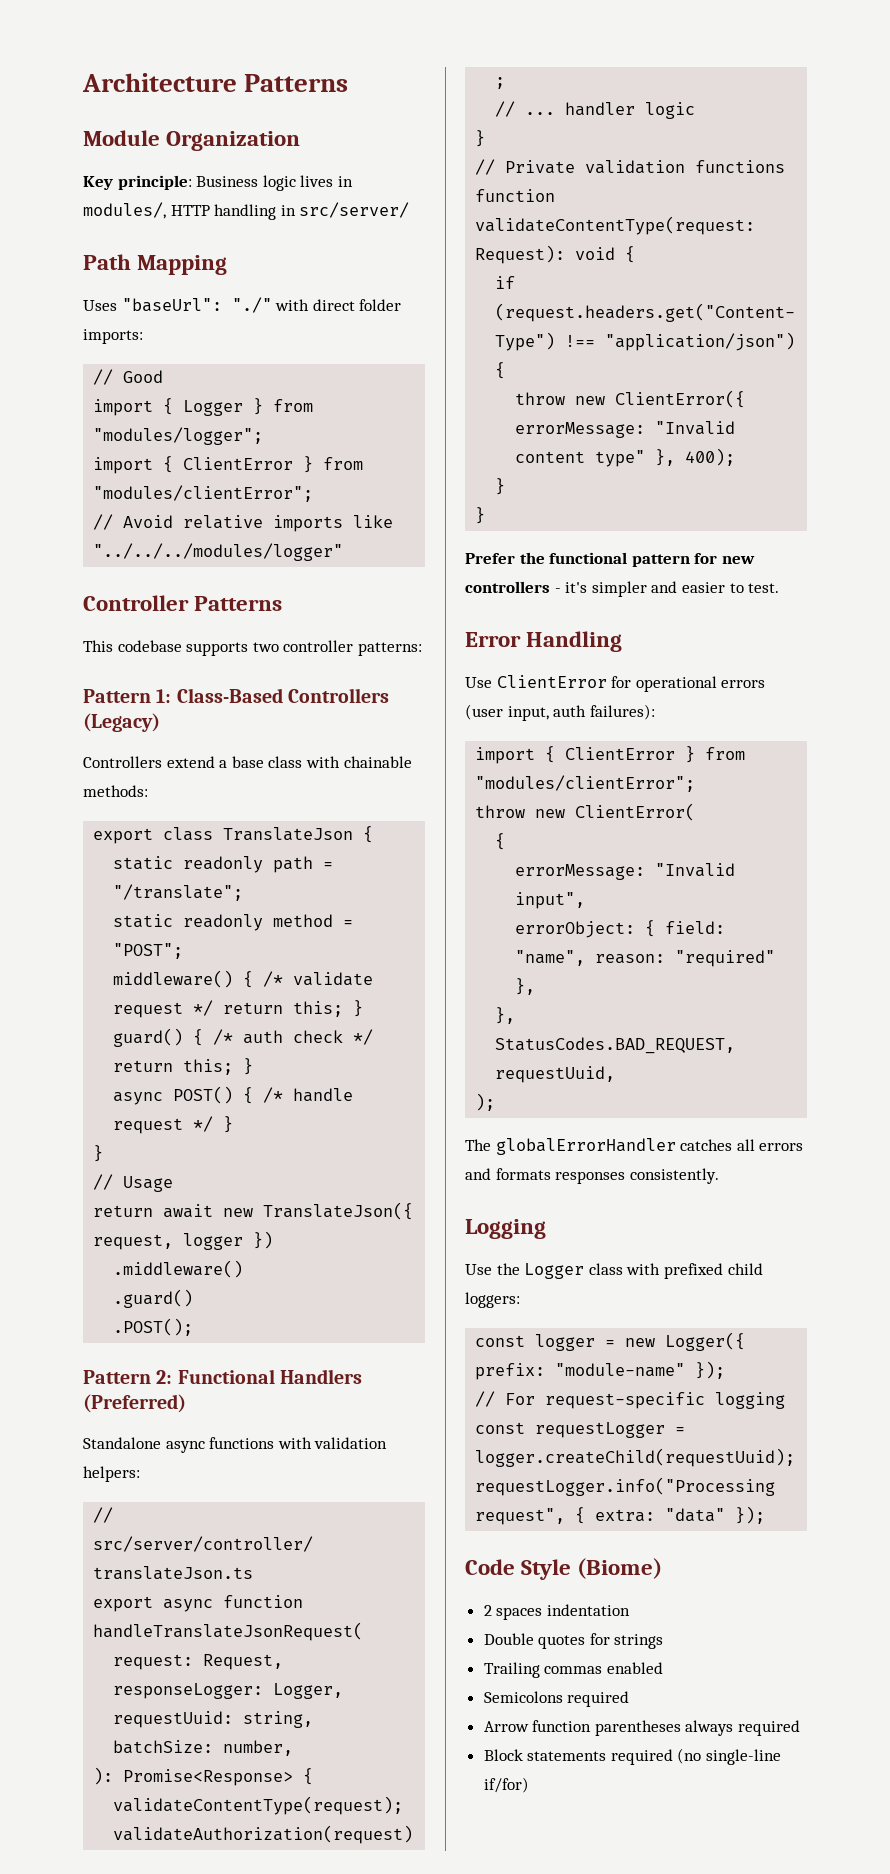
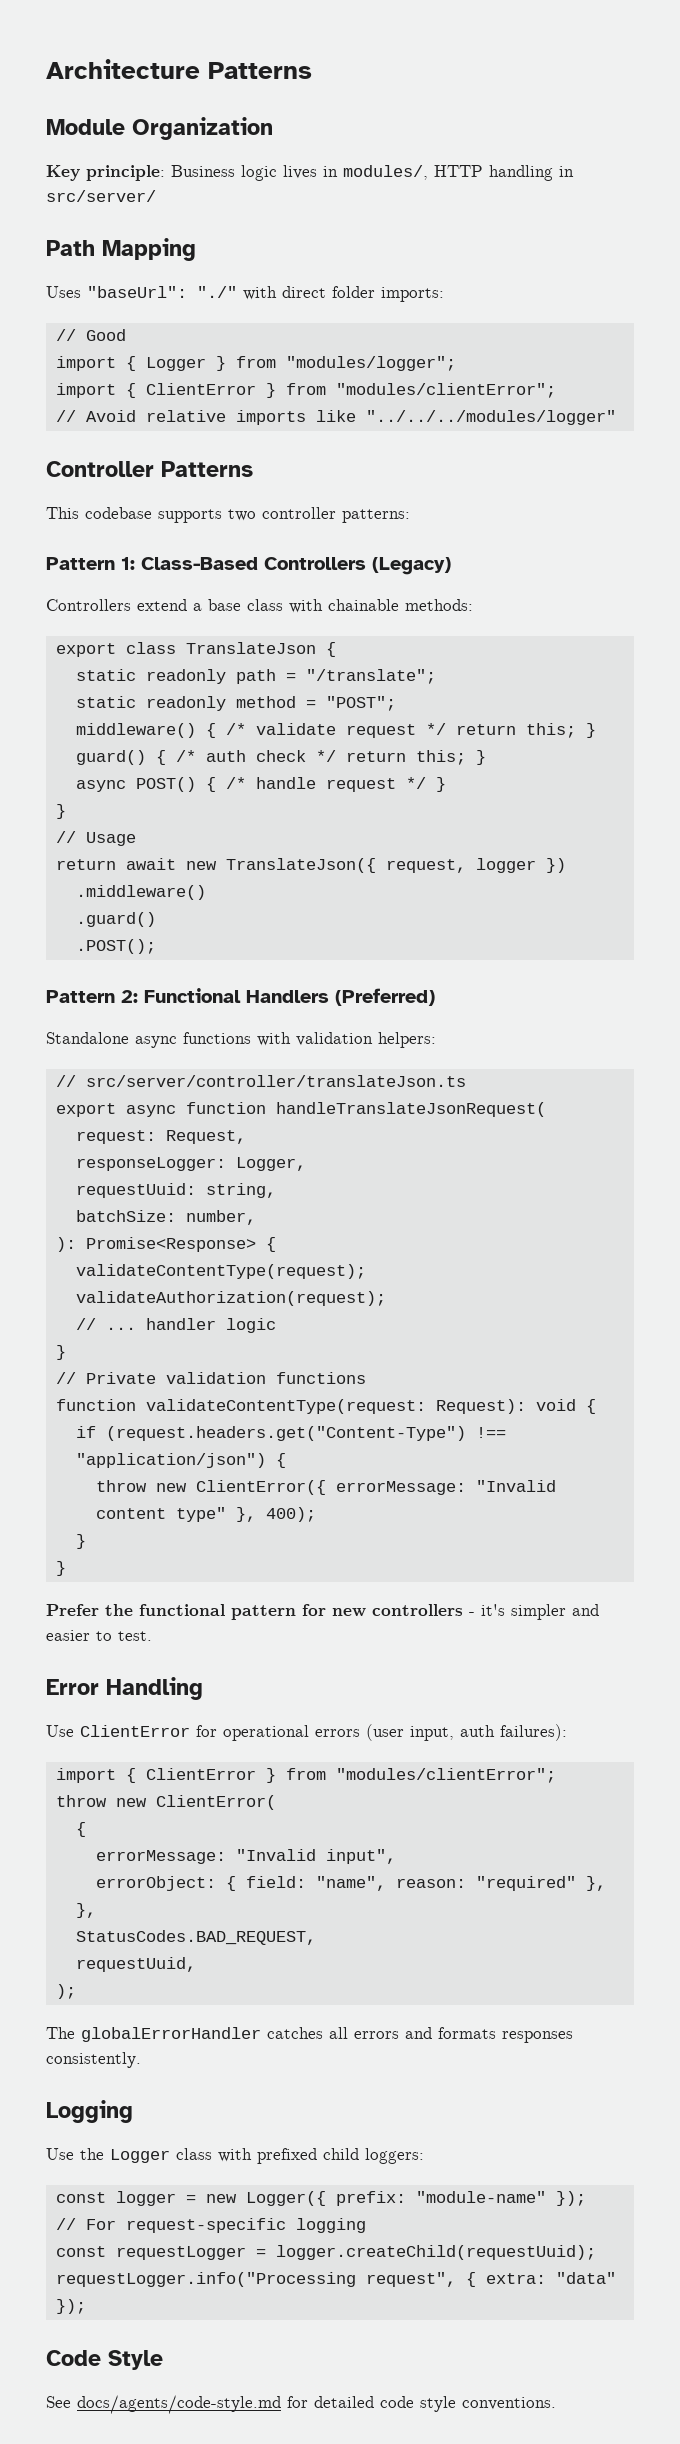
- Code Style (Biome)
- 2 spaces indentation
- Double quotes for strings
- Trailing commas enabled
- Semicolons required
- Arrow function parentheses always required
- Block statements required (no single-line if/for)
+ Code Style
+ See docs/agents/code-style.md for detailed code style conventions.

